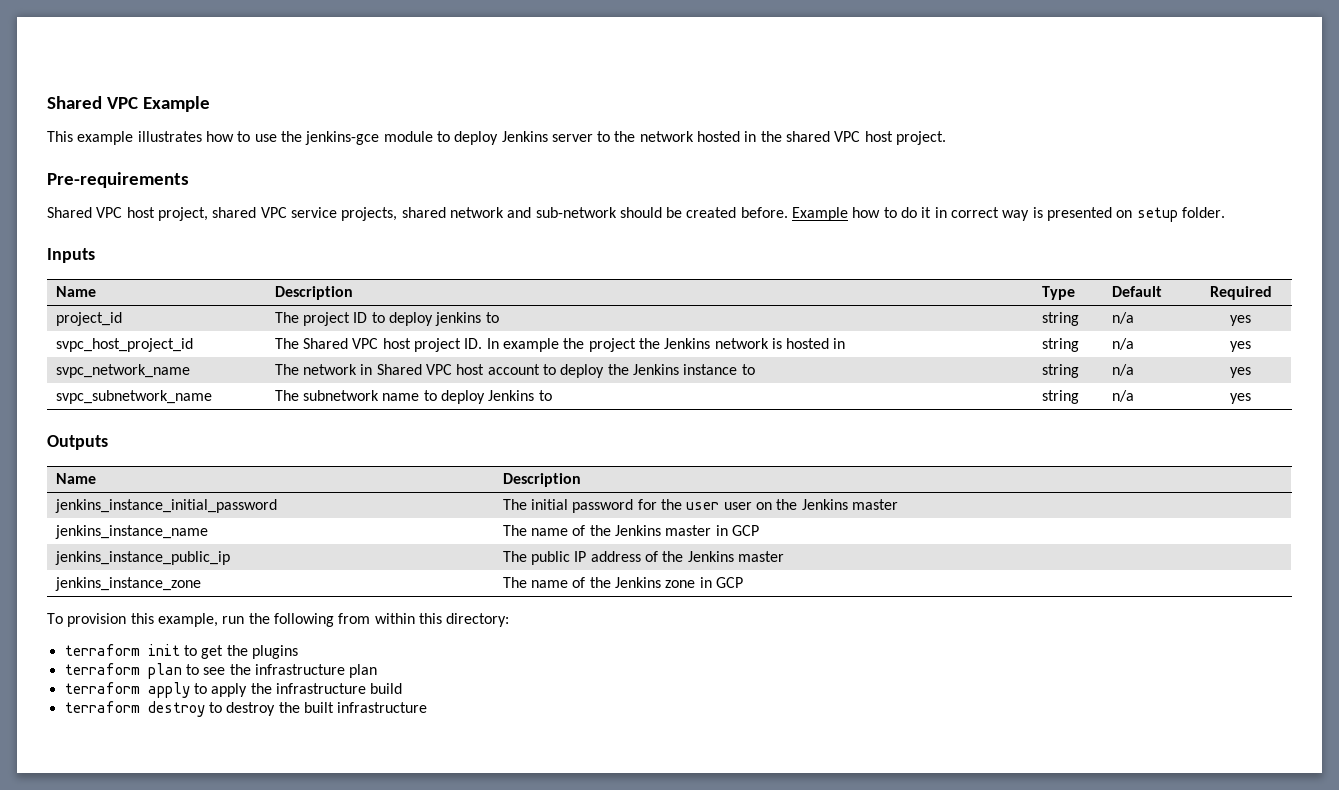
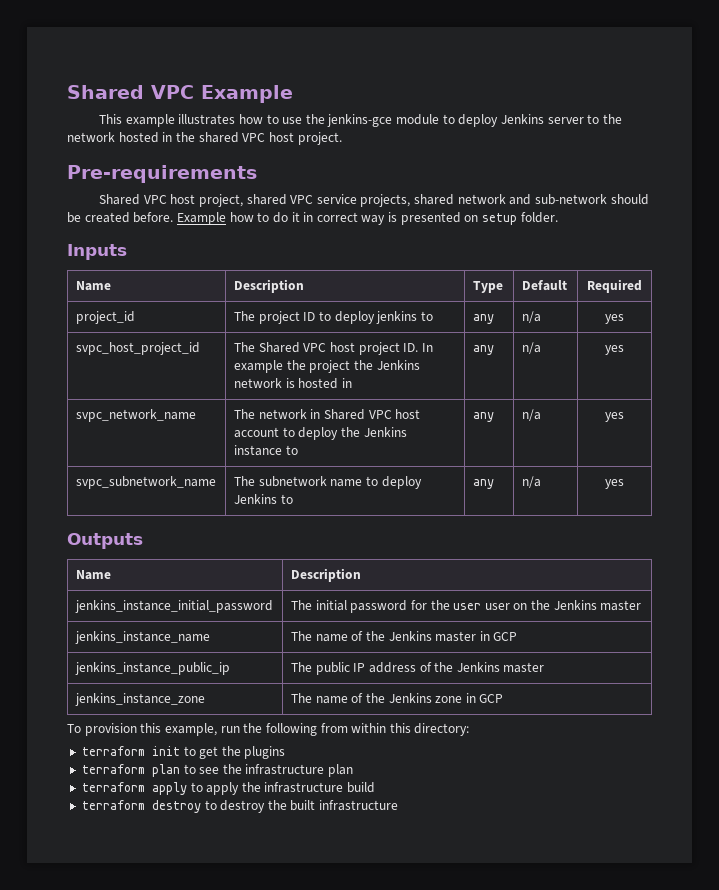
- project_id | The project ID to deploy jenkins to | string | n/a | yes
+ project_id | The project ID to deploy jenkins to | any | n/a | yes
- svpc_host_project_id | The Shared VPC host project ID. In example the project the Jenkins network is hosted in | string | n/a | yes
+ svpc_host_project_id | The Shared VPC host project ID. In example the project the Jenkins network is hosted in | any | n/a | yes
- svpc_network_name | The network in Shared VPC host account to deploy the Jenkins instance to | string | n/a | yes
+ svpc_network_name | The network in Shared VPC host account to deploy the Jenkins instance to | any | n/a | yes
- svpc_subnetwork_name | The subnetwork name to deploy Jenkins to | string | n/a | yes
+ svpc_subnetwork_name | The subnetwork name to deploy Jenkins to | any | n/a | yes

